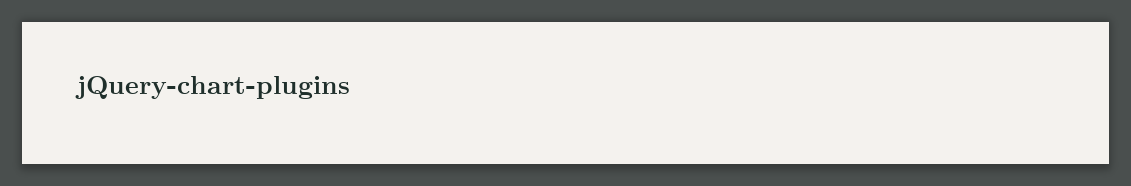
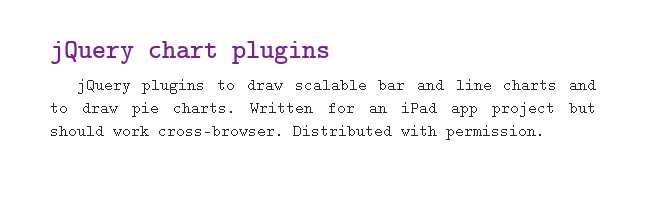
- jQuery-chart-plugins
+ jQuery chart plugins
+ jQuery plugins to draw scalable bar and line charts and to draw pie charts. Written for an iPad app project but should work cross-browser. Distributed with permission.

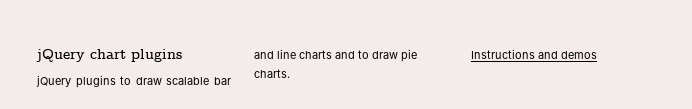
- jQuery plugins to draw scalable bar and line charts and to draw pie charts. Written for an iPad app project but should work cross-browser. Distributed with permission.
+ jQuery plugins to draw scalable bar and line charts and to draw pie charts.
+ Instructions and demos

